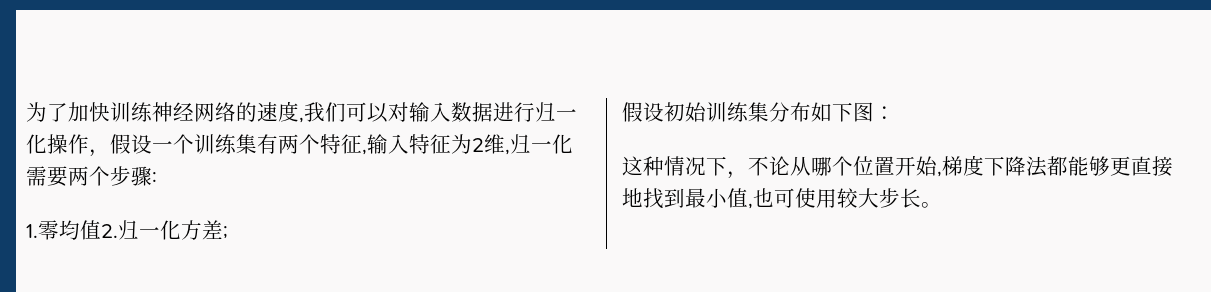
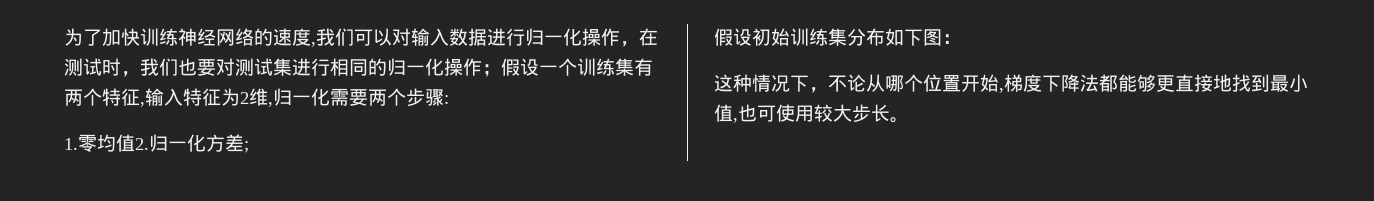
- 为了加快训练神经网络的速度,我们可以对输入数据进行归一化操作，假设一个训练集有两个特征,输入特征为2维,归一化需要两个步骤:
+ 为了加快训练神经网络的速度,我们可以对输入数据进行归一化操作，在测试时，我们也要对测试集进行相同的归一化操作；假设一个训练集有两个特征,输入特征为2维,归一化需要两个步骤:

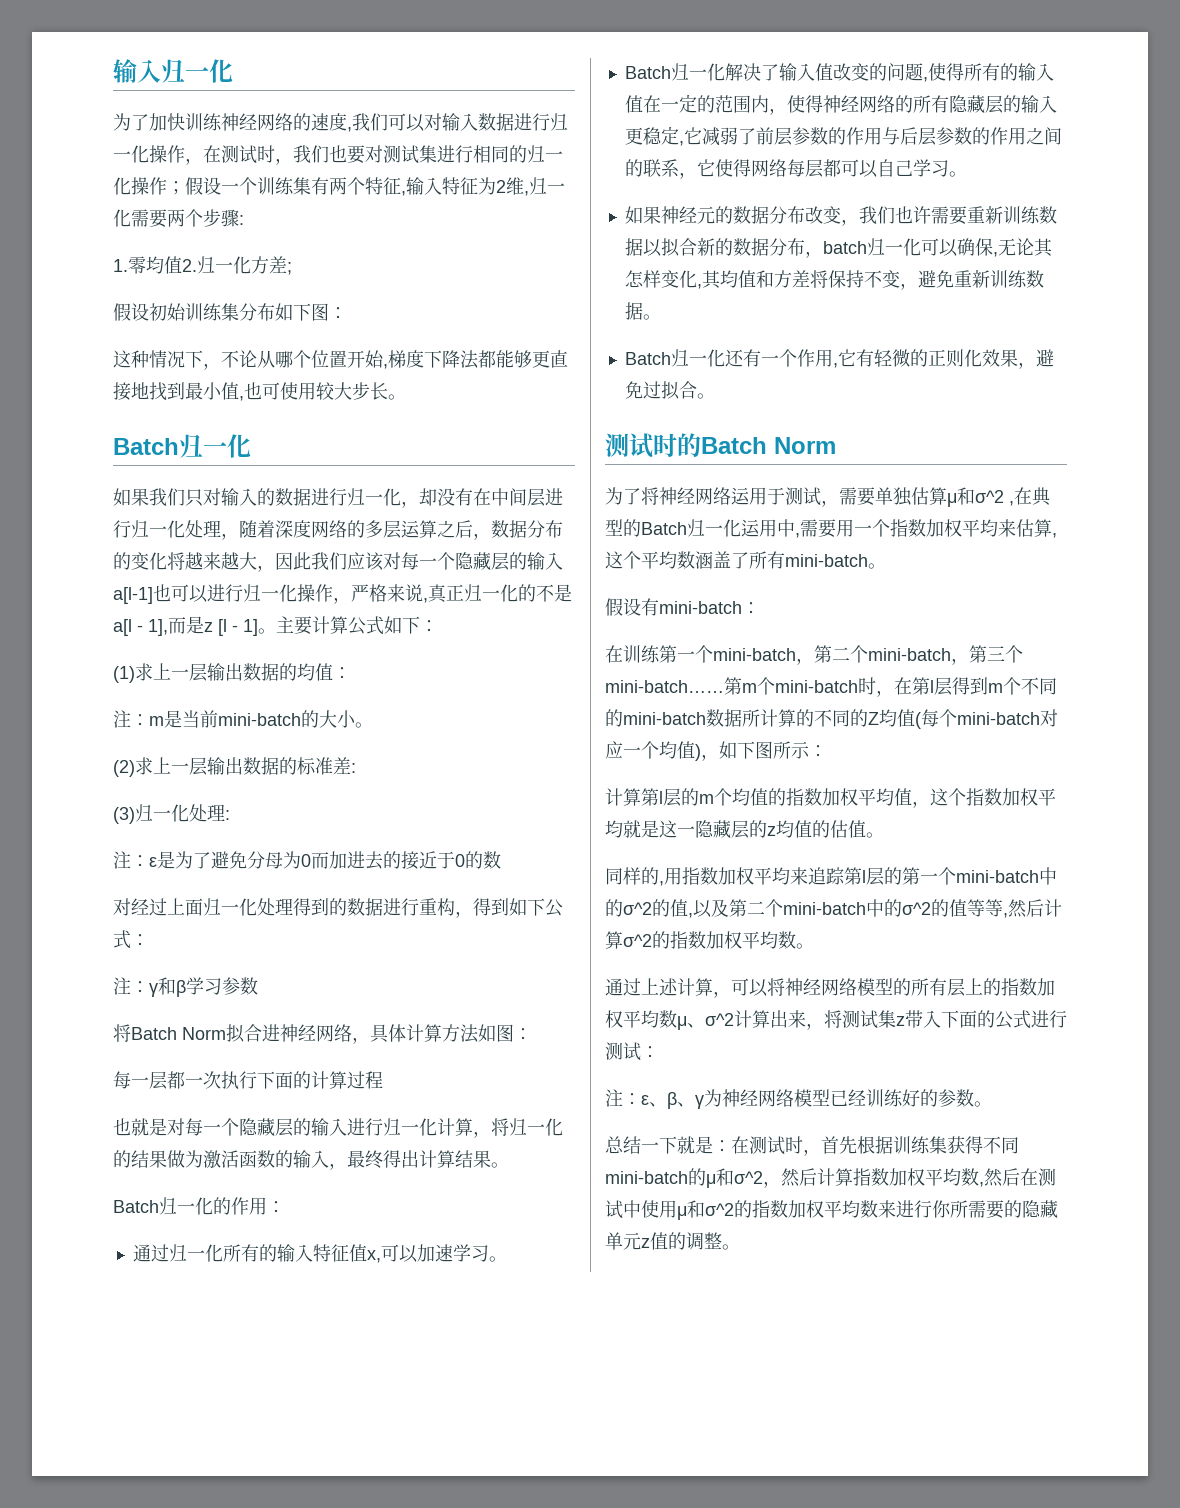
+ 输入归一化
  这种情况下，不论从哪个位置开始,梯度下降法都能够更直接地找到最小值,也可使用较大步长。
+ Batch归一化
+ 如果我们只对输入的数据进行归一化，却没有在中间层进行归一化处理，随着深度网络的多层运算之后，数据分布的变化将越来越大，因此我们应该对每一个隐藏层的输入a[l-1]也可以进行归一化操作，严格来说,真正归一化的不是a[l - 1],而是z [l - 1]。主要计算公式如下：
+ (1)求上一层输出数据的均值：
+ 注：m是当前mini-batch的大小。
+ (2)求上一层输出数据的标准差:
+ (3)归一化处理:
+ 注：ε是为了避免分母为0而加进去的接近于0的数
+ 对经过上面归一化处理得到的数据进行重构，得到如下公式：
+ 注：γ和β学习参数
+ 将Batch Norm拟合进神经网络，具体计算方法如图：
+ 每一层都一次执行下面的计算过程
+ 也就是对每一个隐藏层的输入进行归一化计算，将归一化的结果做为激活函数的输入，最终得出计算结果。
+ Batch归一化的作用：
+ 通过归一化所有的输入特征值x,可以加速学习。
+ Batch归一化解决了输入值改变的问题,使得所有的输入值在一定的范围内，使得神经网络的所有隐藏层的输入更稳定,它减弱了前层参数的作用与后层参数的作用之间的联系，它使得网络每层都可以自己学习。
+ 如果神经元的数据分布改变，我们也许需要重新训练数据以拟合新的数据分布，batch归一化可以确保,无论其怎样变化,其均值和方差将保持不变，避免重新训练数据。
+ Batch归一化还有一个作用,它有轻微的正则化效果，避免过拟合。
+ 测试时的Batch Norm
+ 为了将神经网络运用于测试，需要单独估算μ和σ^2 ,在典型的Batch归一化运用中,需要用一个指数加权平均来估算,这个平均数涵盖了所有mini-batch。
+ 假设有mini-batch：
+ 在训练第一个mini-batch，第二个mini-batch，第三个mini-batch……第m个mini-batch时，在第l层得到m个不同的mini-batch数据所计算的不同的Z均值(每个mini-batch对应一个均值)，如下图所示：
+ 计算第l层的m个均值的指数加权平均值，这个指数加权平均就是这一隐藏层的z均值的估值。
+ 同样的,用指数加权平均来追踪第l层的第一个mini-batch中的σ^2的值,以及第二个mini-batch中的σ^2的值等等,然后计算σ^2的指数加权平均数。
+ 通过上述计算，可以将神经网络模型的所有层上的指数加权平均数μ、σ^2计算出来，将测试集z带入下面的公式进行测试：
+ 注：ε、β、γ为神经网络模型已经训练好的参数。
+ 总结一下就是：在测试时，首先根据训练集获得不同mini-batch的μ和σ^2，然后计算指数加权平均数,然后在测试中使用μ和σ^2的指数加权平均数来进行你所需要的隐藏单元z值的调整。

